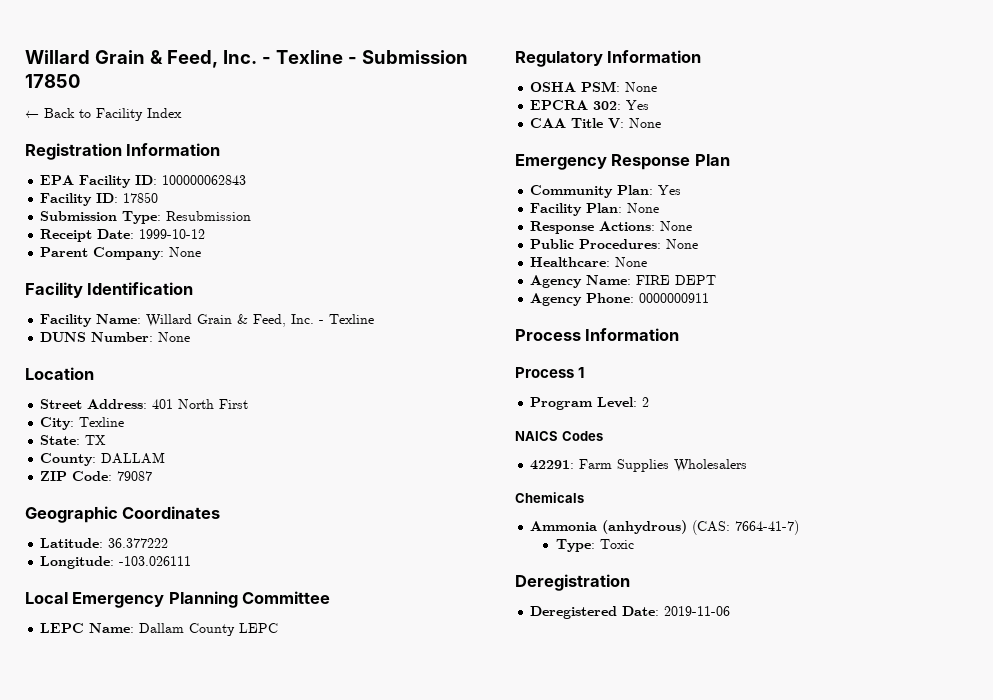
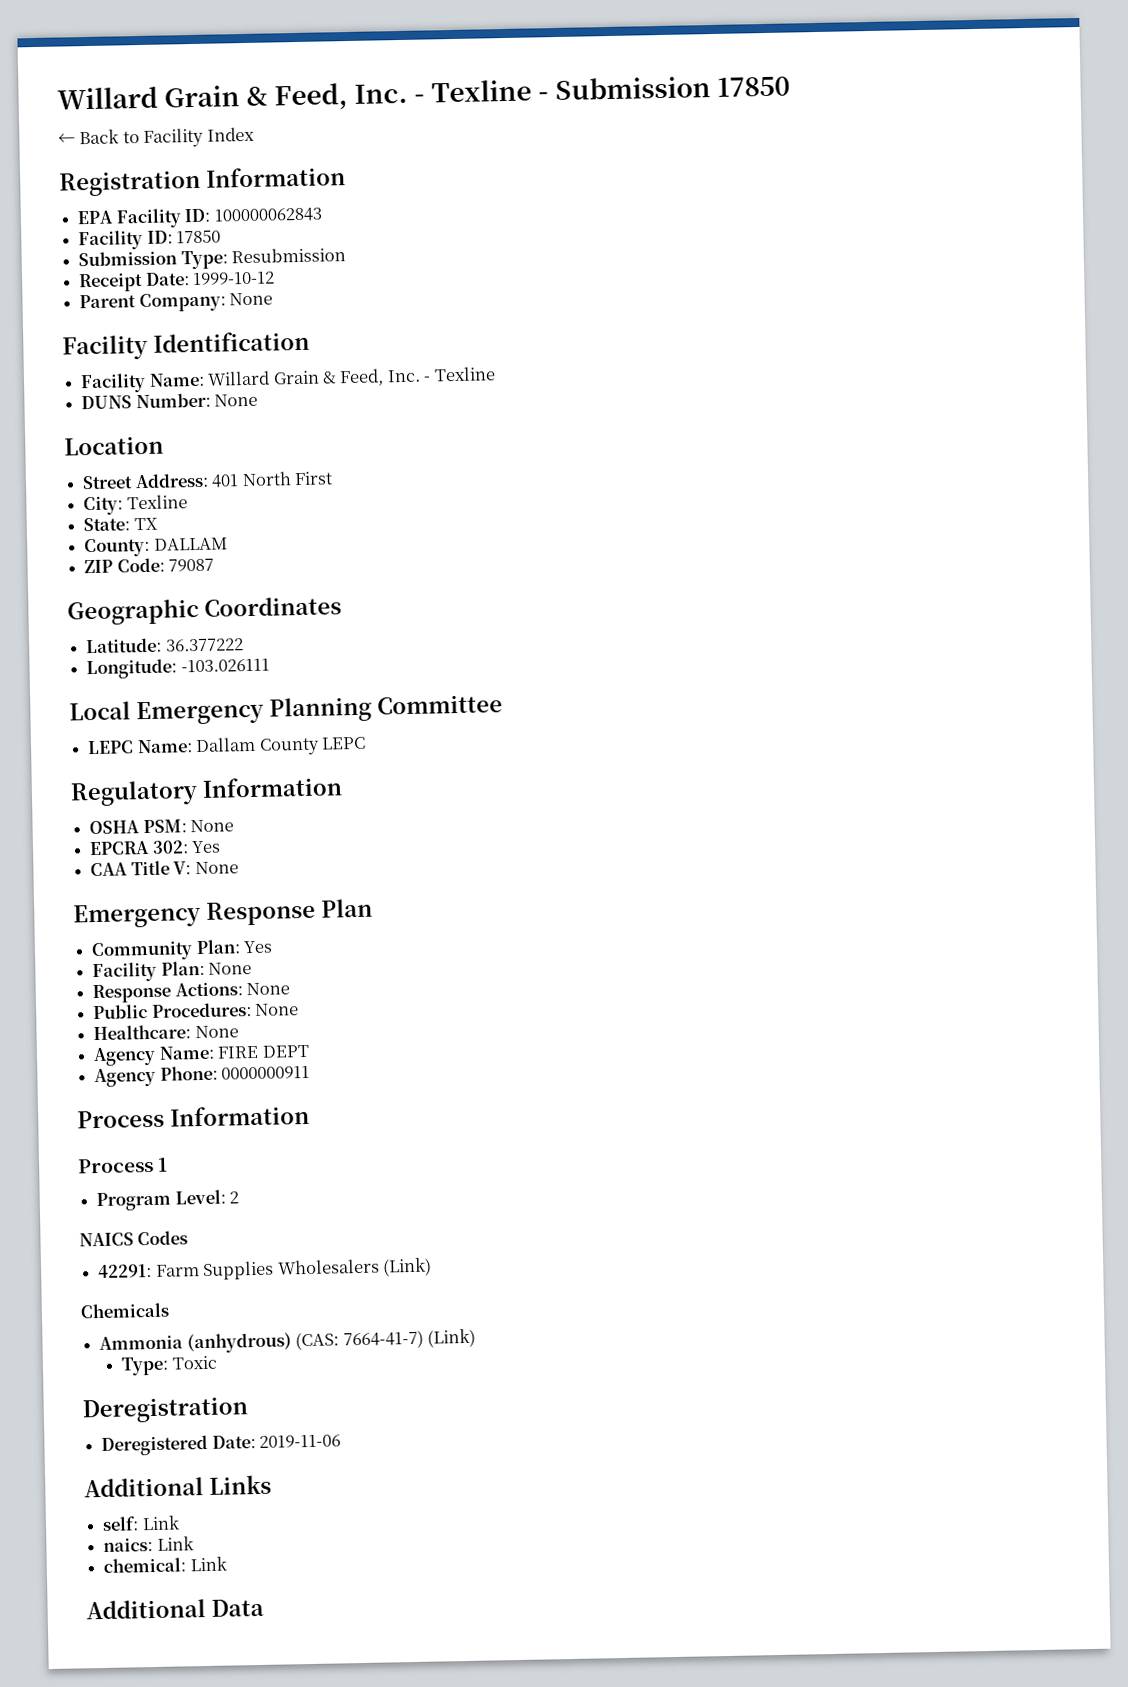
- 42291: Farm Supplies Wholesalers
+ 42291: Farm Supplies Wholesalers (Link)
- Ammonia (anhydrous) (CAS: 7664-41-7)
+ Ammonia (anhydrous) (CAS: 7664-41-7) (Link)
+ Additional Links
+ self: Link
+ naics: Link
+ chemical: Link
+ Additional Data

